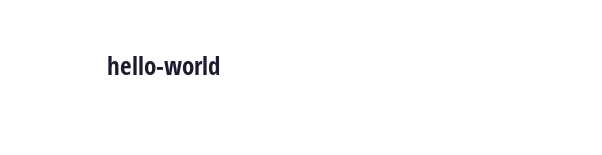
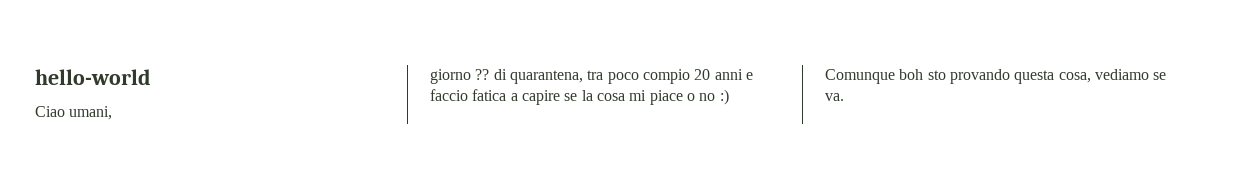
+ Ciao umani,
+ giorno ?? di quarantena, tra poco compio 20 anni e faccio fatica a capire se la cosa mi piace o no :) Comunque boh sto provando questa cosa, vediamo se va.

